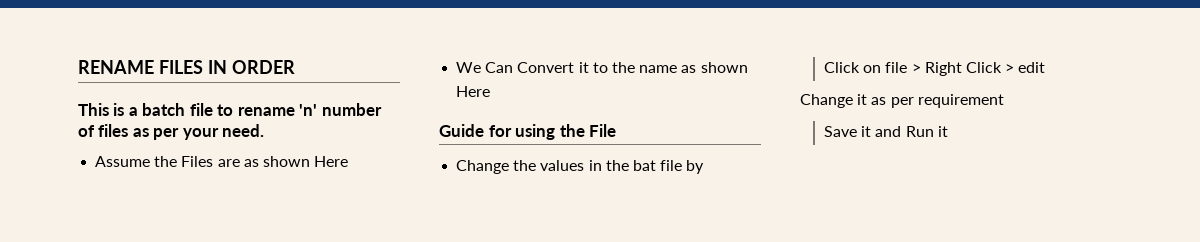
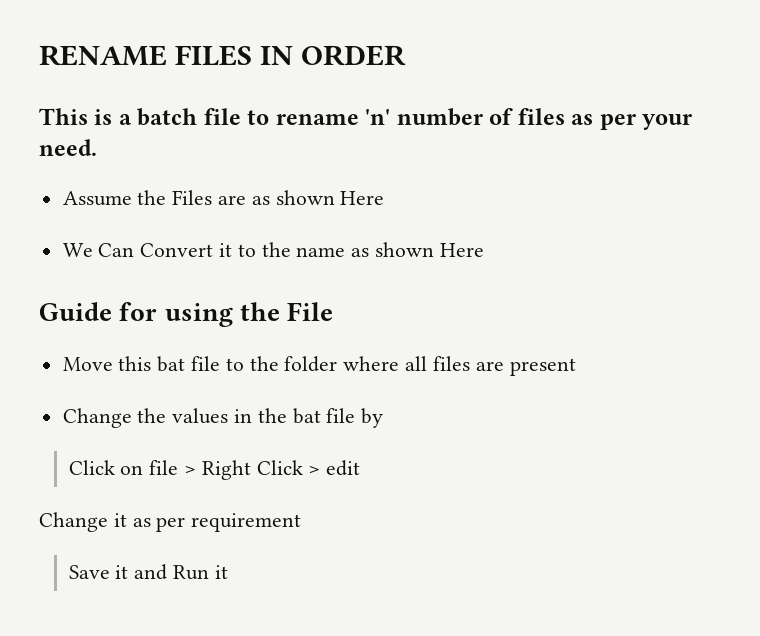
+ Move this bat file to the folder where all files are present

